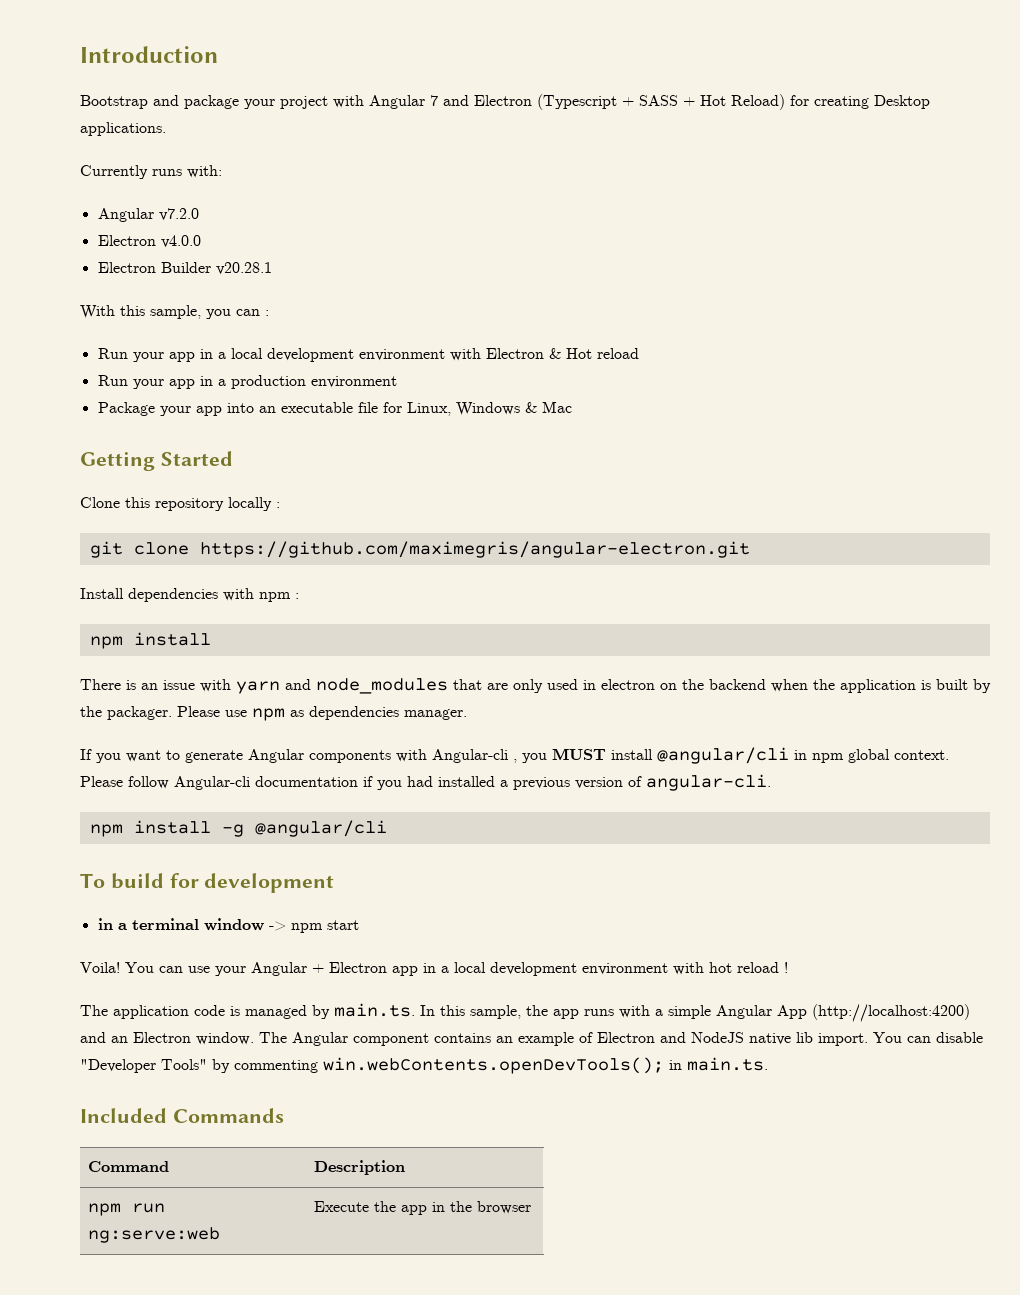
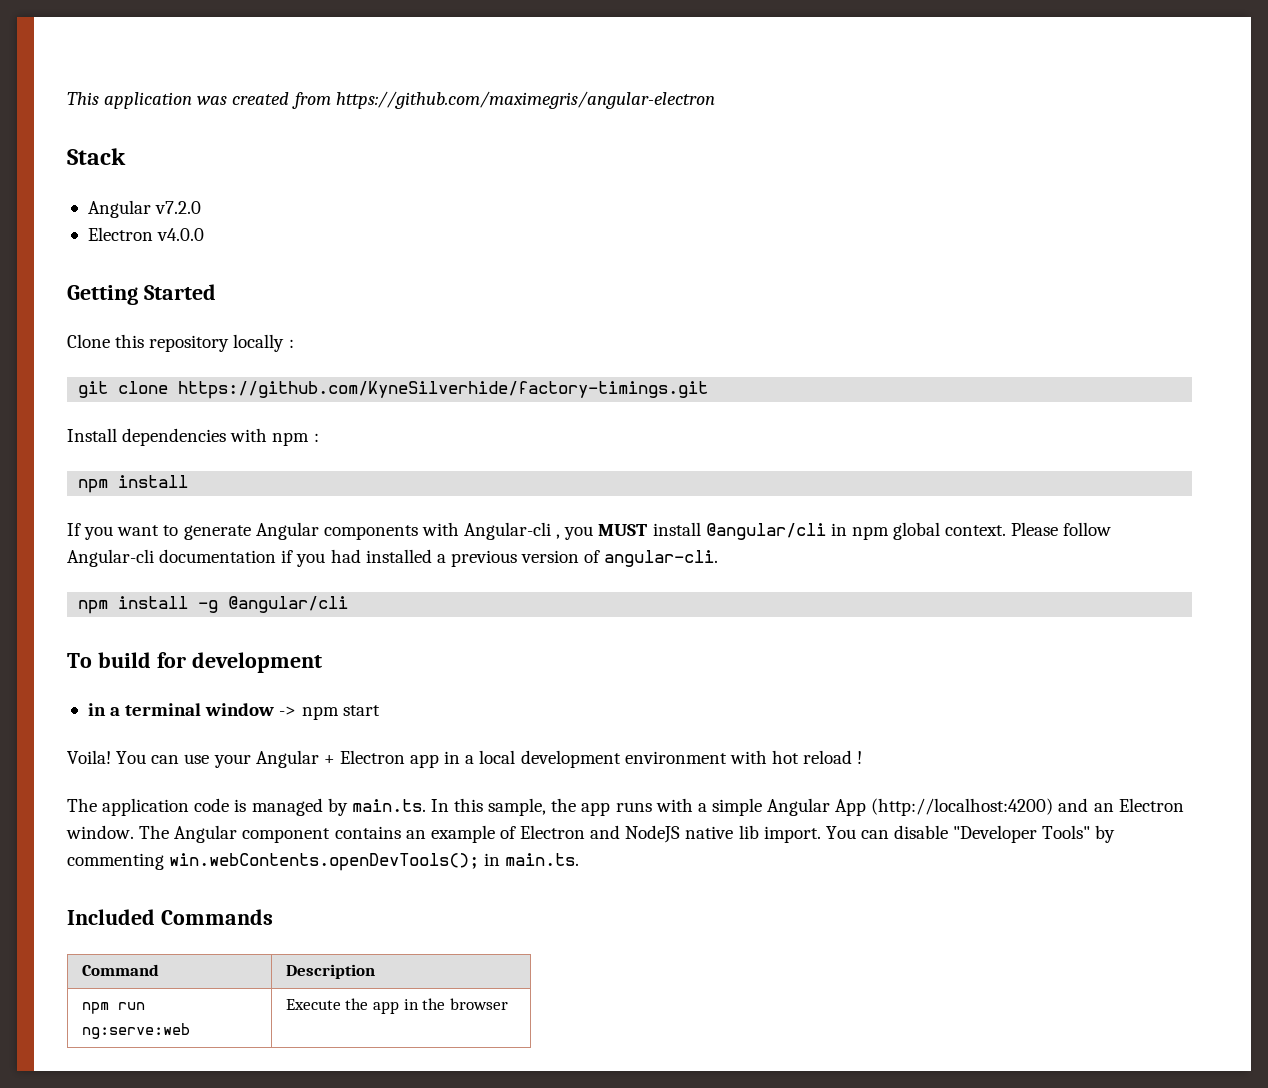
- Introduction
- Bootstrap and package your project with Angular 7 and Electron (Typescript + SASS + Hot Reload) for creating Desktop applications.
- Currently runs with:
+ This application was created from https://github.com/maximegris/angular-electron
+ Stack
  Angular v7.2.0
  Electron v4.0.0
- Electron Builder v20.28.1
- With this sample, you can :
- Run your app in a local development environment with Electron & Hot reload
- Run your app in a production environment
- Package your app into an executable file for Linux, Windows & Mac
- git clone https://github.com/maximegris/angular-electron.git
+ git clone https://github.com/KyneSilverhide/factory-timings.git
- There is an issue with yarn and node_modules that are only used in electron on the backend when the application is built by the packager. Please use npm as dependencies manager.

